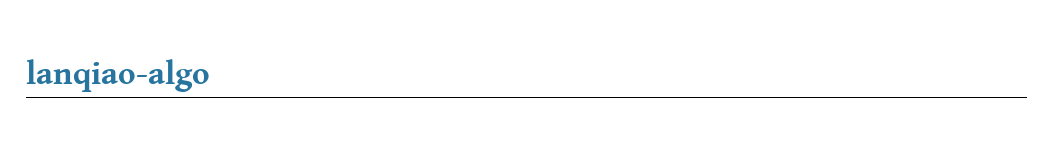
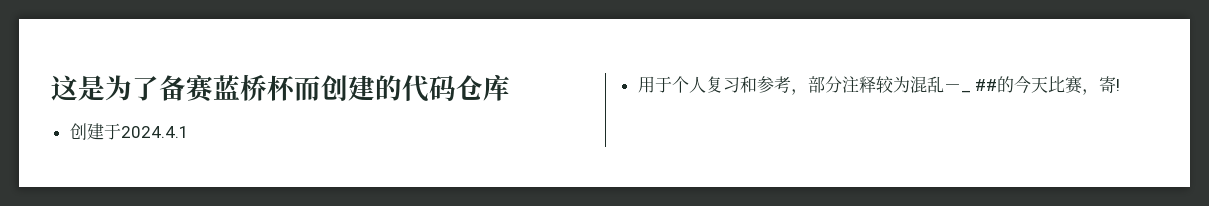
- lanqiao-algo
+ 这是为了备赛蓝桥杯而创建的代码仓库
+ 创建于2024.4.1
+ 用于个人复习和参考，部分注释较为混乱－_ ##的今天比赛，寄!

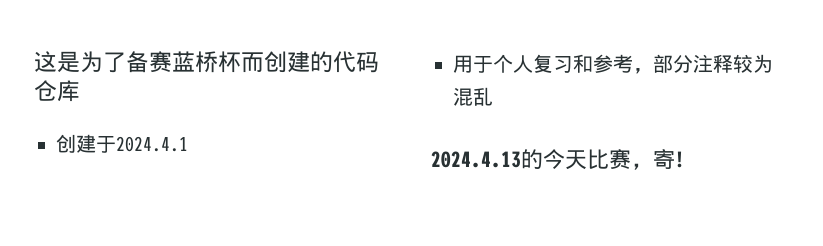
- 用于个人复习和参考，部分注释较为混乱－_ ##的今天比赛，寄!
+ 用于个人复习和参考，部分注释较为混乱
+ 2024.4.13的今天比赛，寄!

